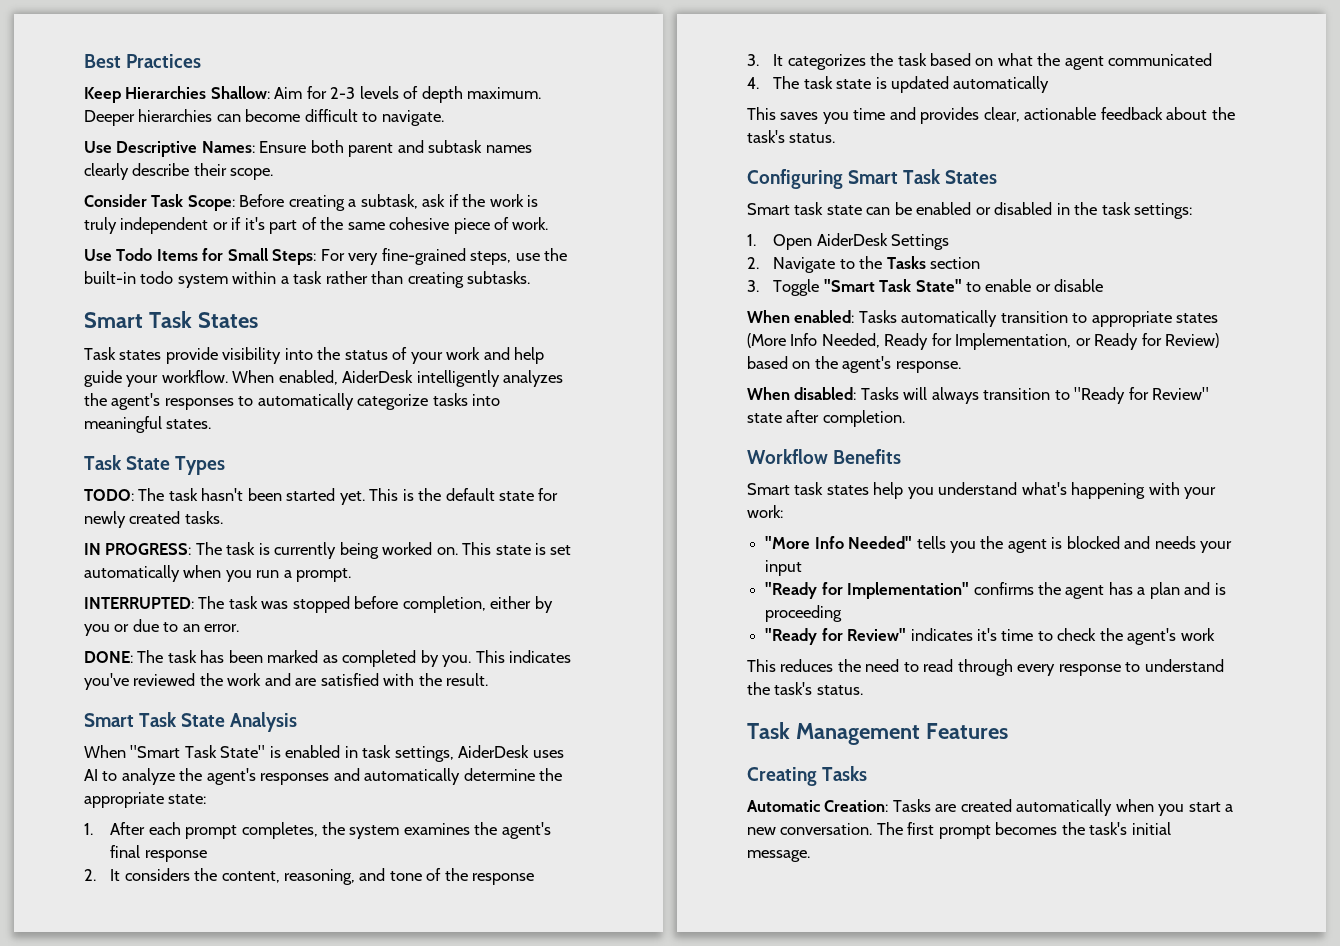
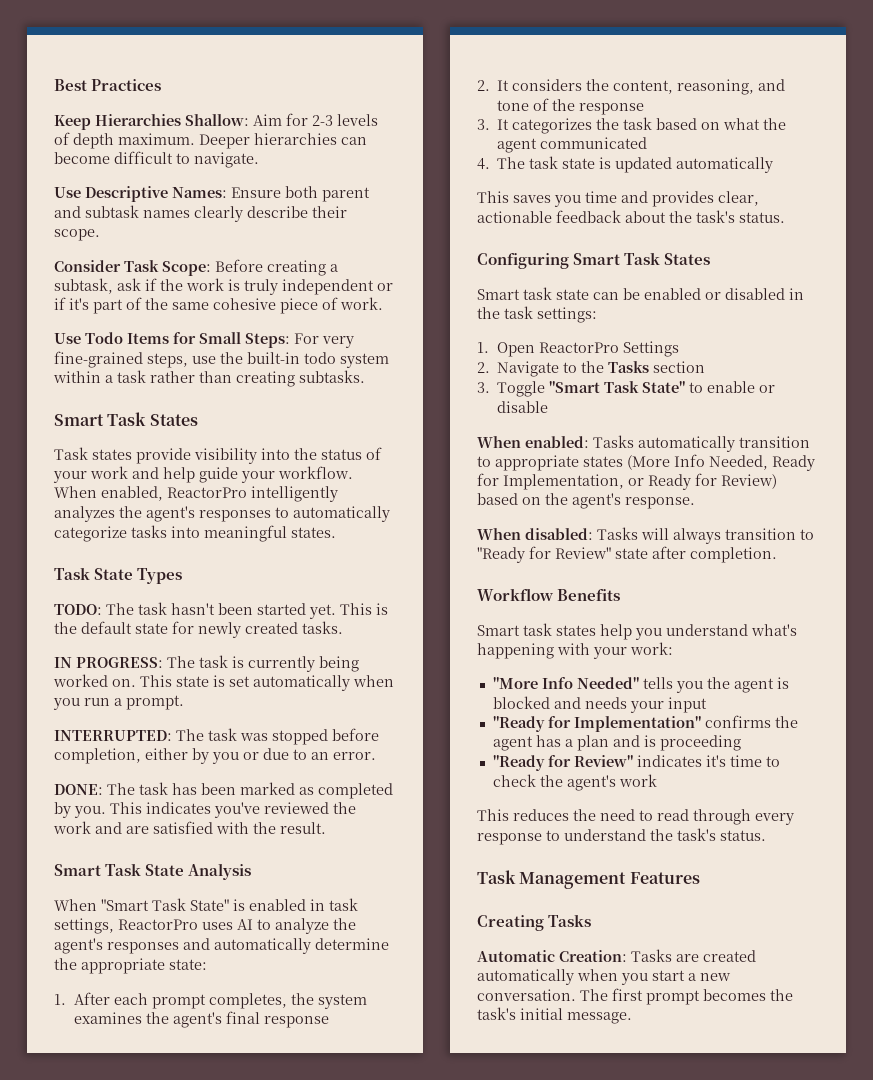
- When enabled, AiderDesk intelligently analyzes the agent's responses to automatically categorize tasks into meaningful states.
+ When enabled, ReactorPro intelligently analyzes the agent's responses to automatically categorize tasks into meaningful states.
- When "Smart Task State" is enabled in task settings, AiderDesk uses AI to analyze the agent's responses and automatically determine the appropriate state:
+ When "Smart Task State" is enabled in task settings, ReactorPro uses AI to analyze the agent's responses and automatically determine the appropriate state:
- 1. Open AiderDesk Settings
+ 1. Open ReactorPro Settings

